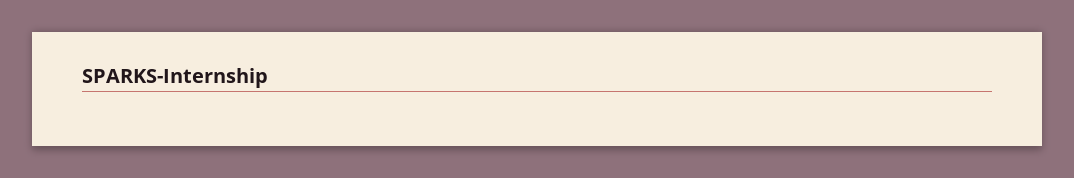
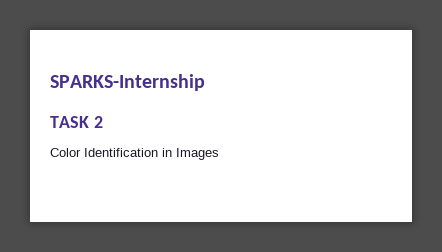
+ TASK 2
+ Color Identification in Images

